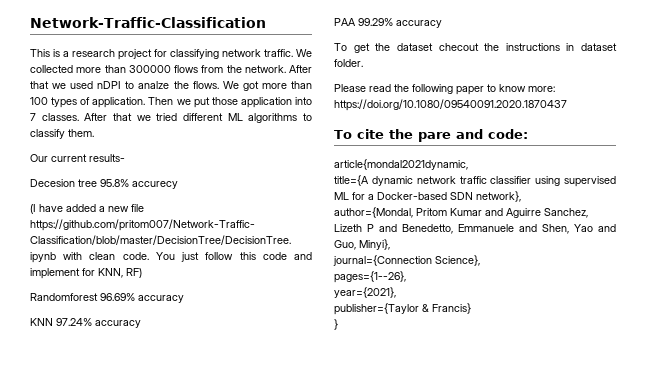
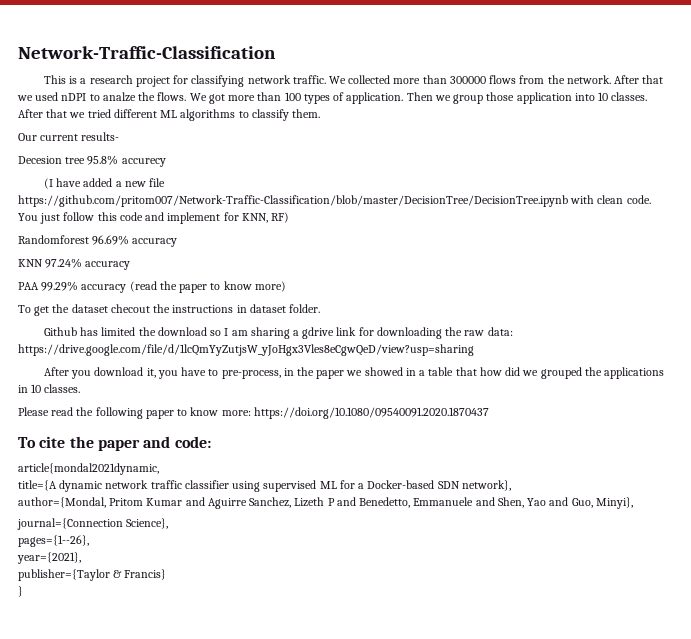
- Then we put those application into 7 classes.
+ Then we group those application into 10 classes.
- PAA 99.29% accuracy
+ PAA 99.29% accuracy (read the paper to know more)
+ Github has limited the download so I am sharing a gdrive link for downloading the raw data: https://drive.google.com/file/d/1lcQmYyZutjsW_yJoHgx3Vles8eCgwQeD/view?usp=sharing
+ After you download it, you have to pre-process, in the paper we showed in a table that how did we grouped the applications in 10 classes.
- To cite the pare and code:
+ To cite the paper and code:

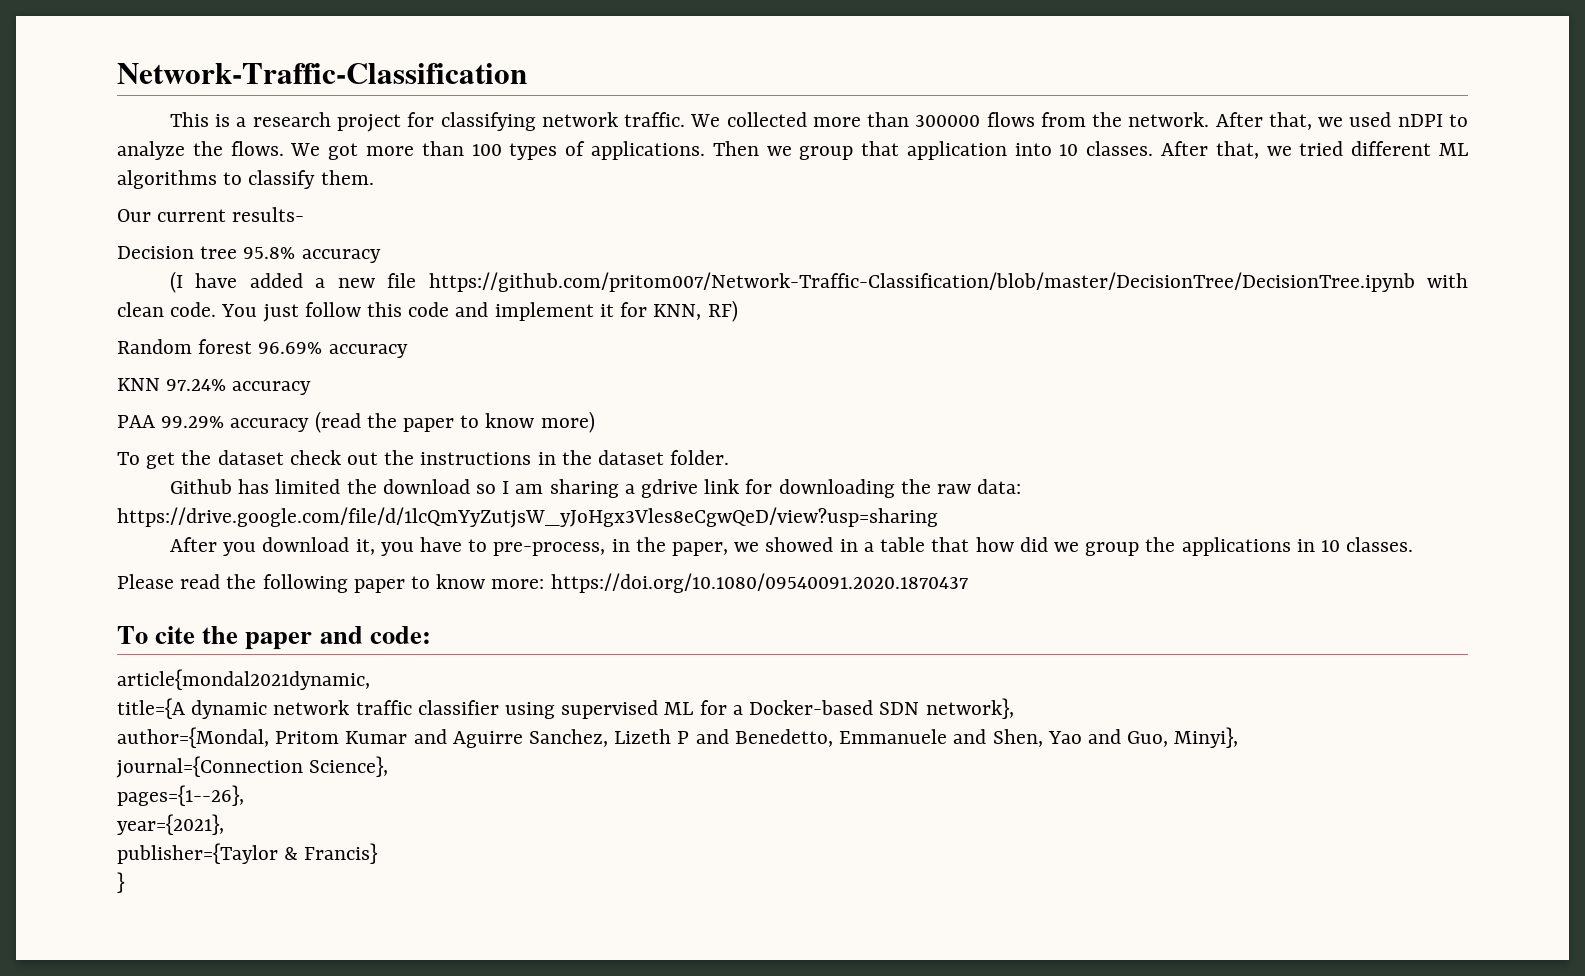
- After that we used nDPI to analze the flows.
+ After that, we used nDPI to analyze the flows.
- We got more than 100 types of application.
+ We got more than 100 types of applications.
- Then we group those application into 10 classes.
+ Then we group that application into 10 classes.
- After that we tried different ML algorithms to classify them.
+ After that, we tried different ML algorithms to classify them.
- Decesion tree 95.8% accurecy
+ Decision tree 95.8% accuracy
- You just follow this code and implement for KNN, RF)
+ You just follow this code and implement it for KNN, RF)
- Randomforest 96.69% accuracy
+ Random forest 96.69% accuracy
- To get the dataset checout the instructions in dataset folder.
+ To get the dataset check out the instructions in the dataset folder.
- After you download it, you have to pre-process, in the paper we showed in a table that how did we grouped the applications in 10 classes.
+ After you download it, you have to pre-process, in the paper, we showed in a table that how did we group the applications in 10 classes.

